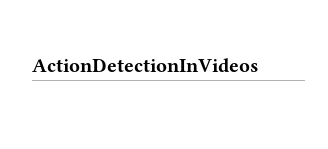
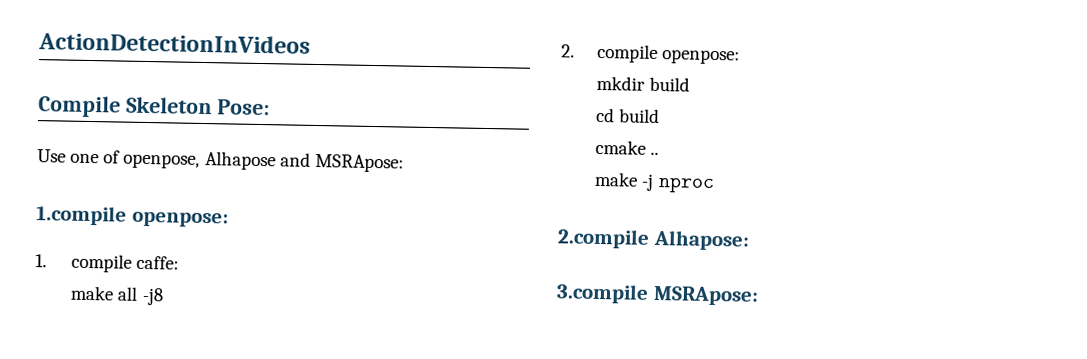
+ Compile Skeleton Pose:
+ Use one of openpose, Alhapose and MSRApose:
+ 1.compile openpose:
+ 1. compile caffe:
+ make all -j8
+ 2. compile openpose:
+ mkdir build
+ cd build
+ cmake ..
+ make -j nproc
+ 2.compile Alhapose:
+ 3.compile MSRApose:

